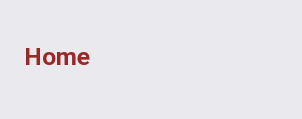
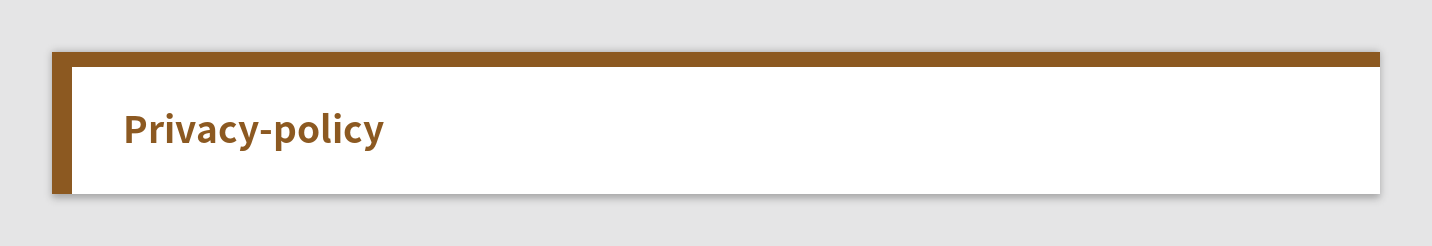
- Home
+ Privacy-policy

